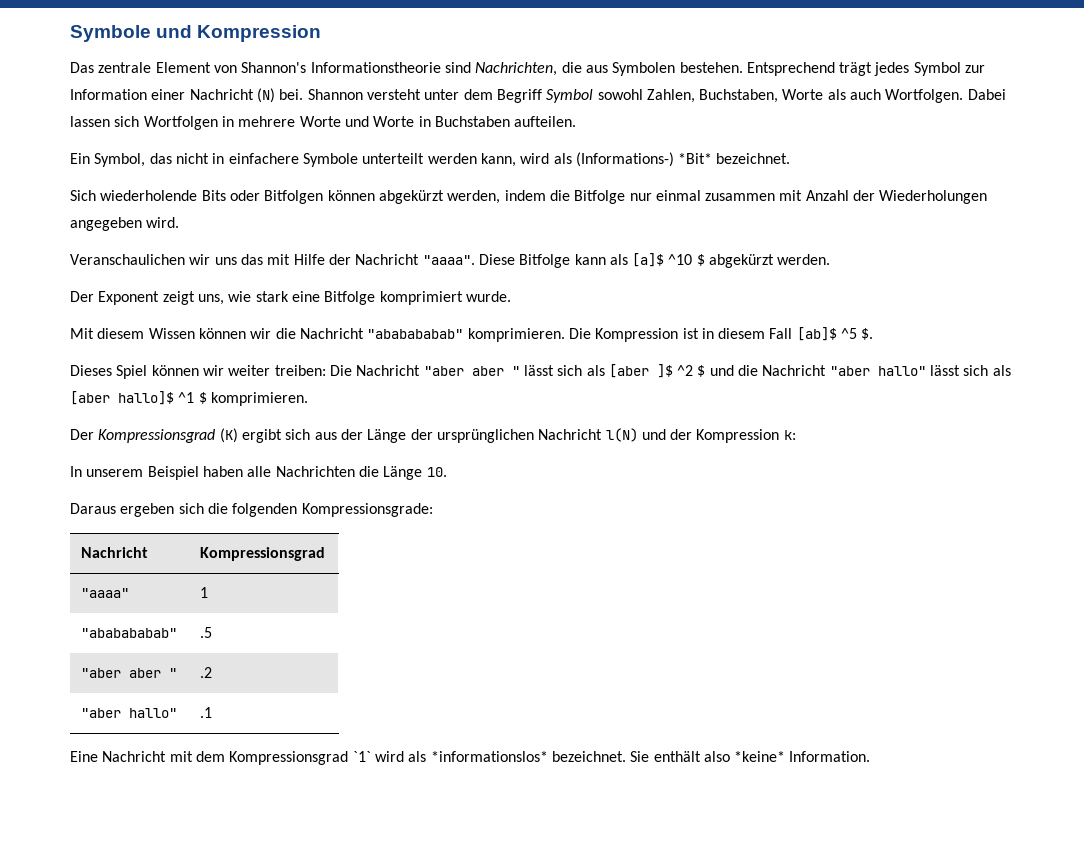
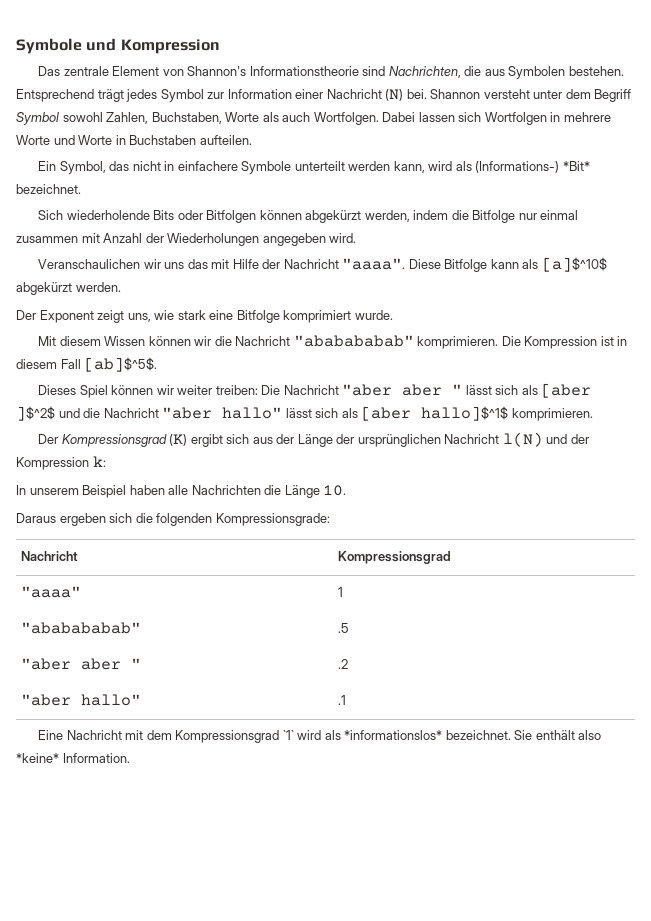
- Diese Bitfolge kann als [a]$ ^10 $ abgekürzt werden.
+ Diese Bitfolge kann als [a]$^10$ abgekürzt werden.
- Die Kompression ist in diesem Fall [ab]$ ^5 $.
+ Die Kompression ist in diesem Fall [ab]$^5$.
- Dieses Spiel können wir weiter treiben: Die Nachricht "aber aber " lässt sich als [aber ]$ ^2 $ und die Nachricht "aber hallo" lässt sich als [aber hallo]$ ^1 $ komprimieren.
+ Dieses Spiel können wir weiter treiben: Die Nachricht "aber aber " lässt sich als [aber ]$^2$ und die Nachricht "aber hallo" lässt sich als [aber hallo]$^1$ komprimieren.

